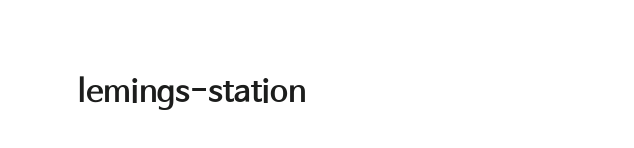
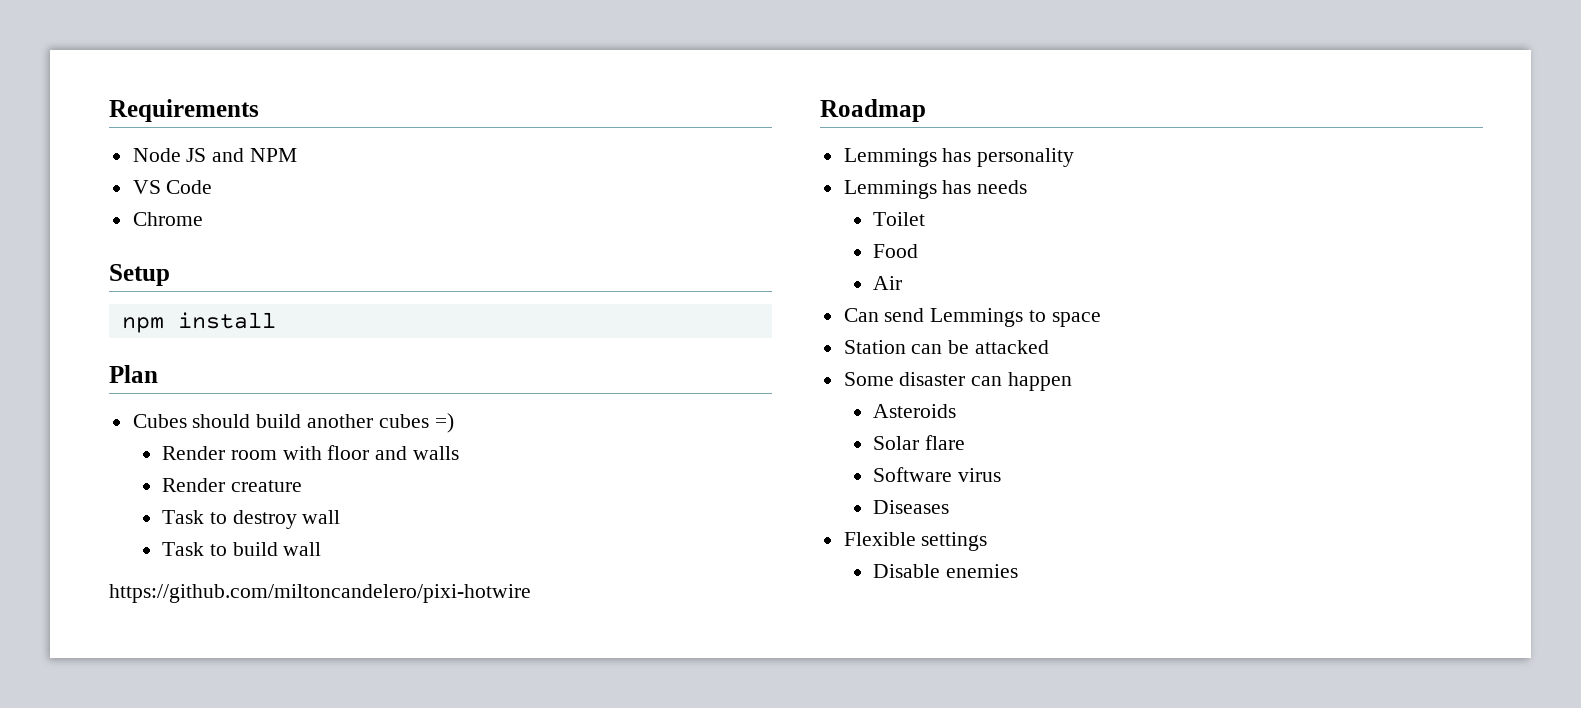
- lemings-station
+ Requirements
+ Node JS and NPM
+ VS Code
+ Chrome
+ Setup
+ npm install
+ Plan
+ Cubes should build another cubes =)
+ Render room with floor and walls
+ Render creature
+ Task to destroy wall
+ Task to build wall
+ https://github.com/miltoncandelero/pixi-hotwire
+ Roadmap
+ Lemmings has personality
+ Lemmings has needs
+ Toilet
+ Food
+ Air
+ Can send Lemmings to space
+ Station can be attacked
+ Some disaster can happen
+ Asteroids
+ Solar flare
+ Software virus
+ Diseases
+ Flexible settings
+ Disable enemies

